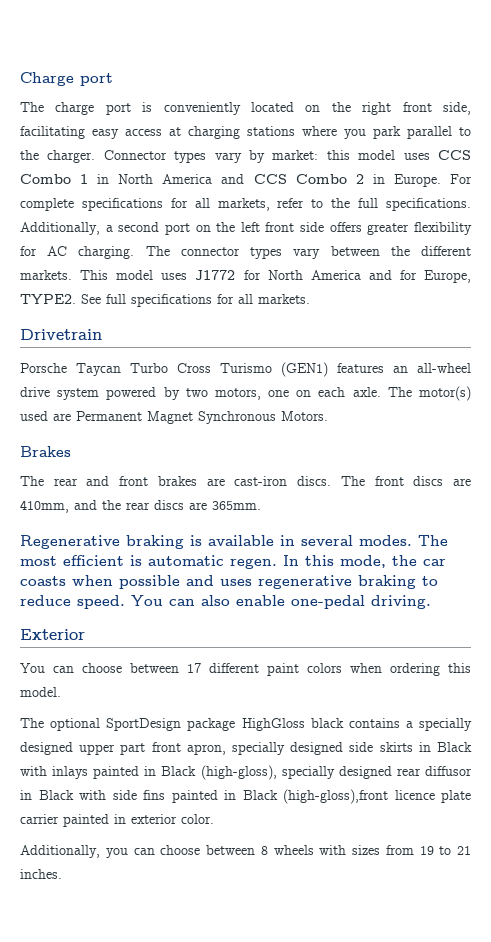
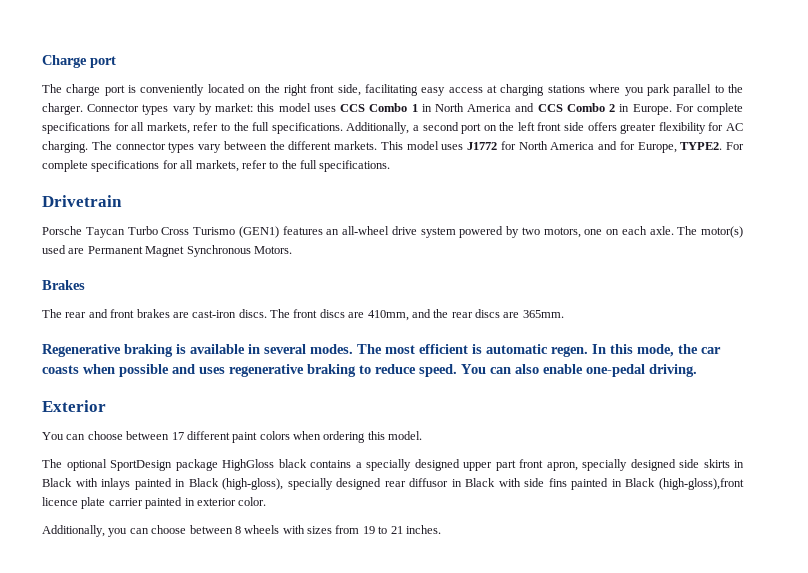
- This model uses J1772 for North America and for Europe, TYPE2. See full specifications for all markets.
+ This model uses J1772 for North America and for Europe, TYPE2. For complete specifications for all markets, refer to the full specifications.

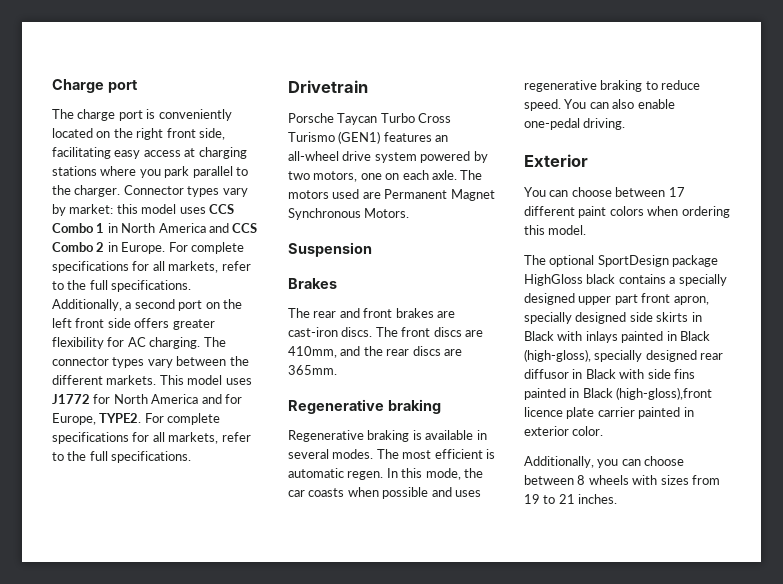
- The motor(s) used are Permanent Magnet Synchronous Motors.
+ The motors used are Permanent Magnet Synchronous Motors.
+ Suspension
  The front discs are 410mm, and the rear discs are 365mm.
+ Regenerative braking

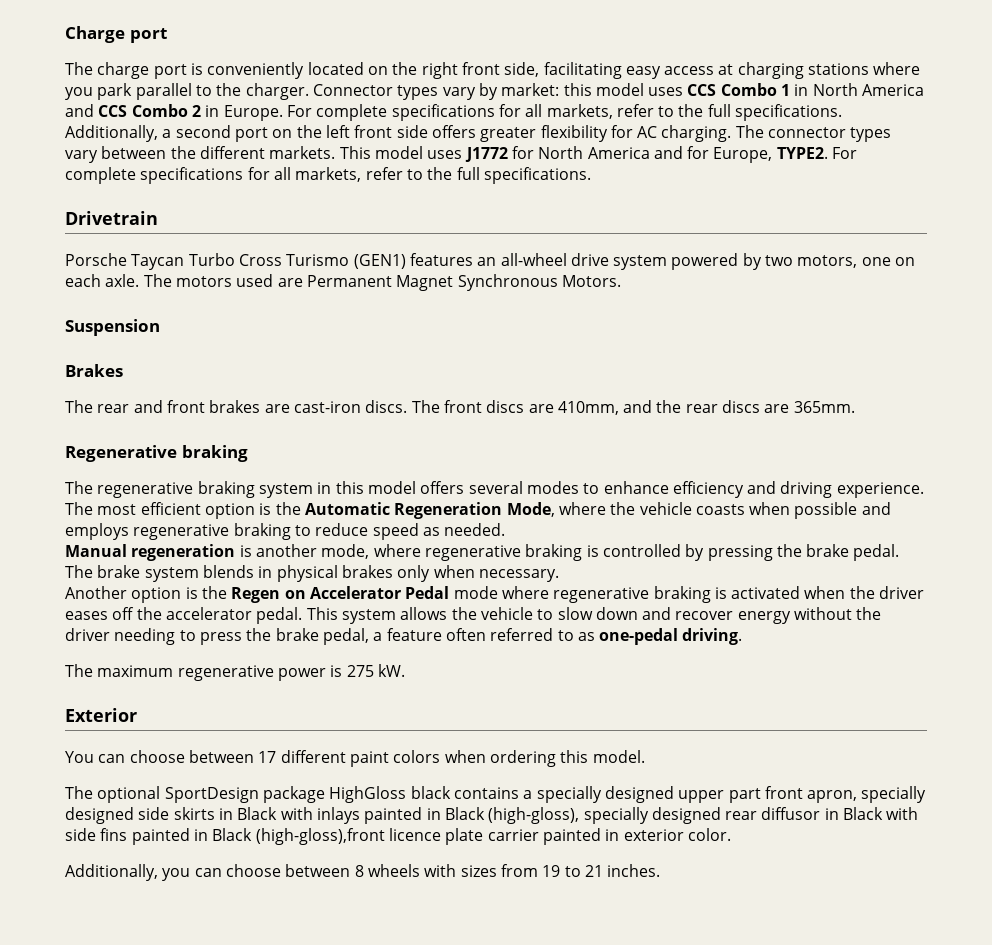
- Regenerative braking is available in several modes. The most efficient is automatic regen. In this mode, the car coasts when possible and uses regenerative braking to reduce speed. You can also enable one-pedal driving.
+ The regenerative braking system in this model offers several modes to enhance efficiency and driving experience. The most efficient option is the Automatic Regeneration Mode, where the vehicle coasts when possible and employs regenerative braking to reduce speed as needed.
+ Manual regeneration is another mode, where regenerative braking is controlled by pressing the brake pedal. The brake system blends in physical brakes only when necessary.
+ Another option is the Regen on Accelerator Pedal mode where regenerative braking is activated when the driver eases off the accelerator pedal. This system allows the vehicle to slow down and recover energy without the driver needing to press the brake pedal, a feature often referred to as one-pedal driving.
+ The maximum regenerative power is 275 kW.

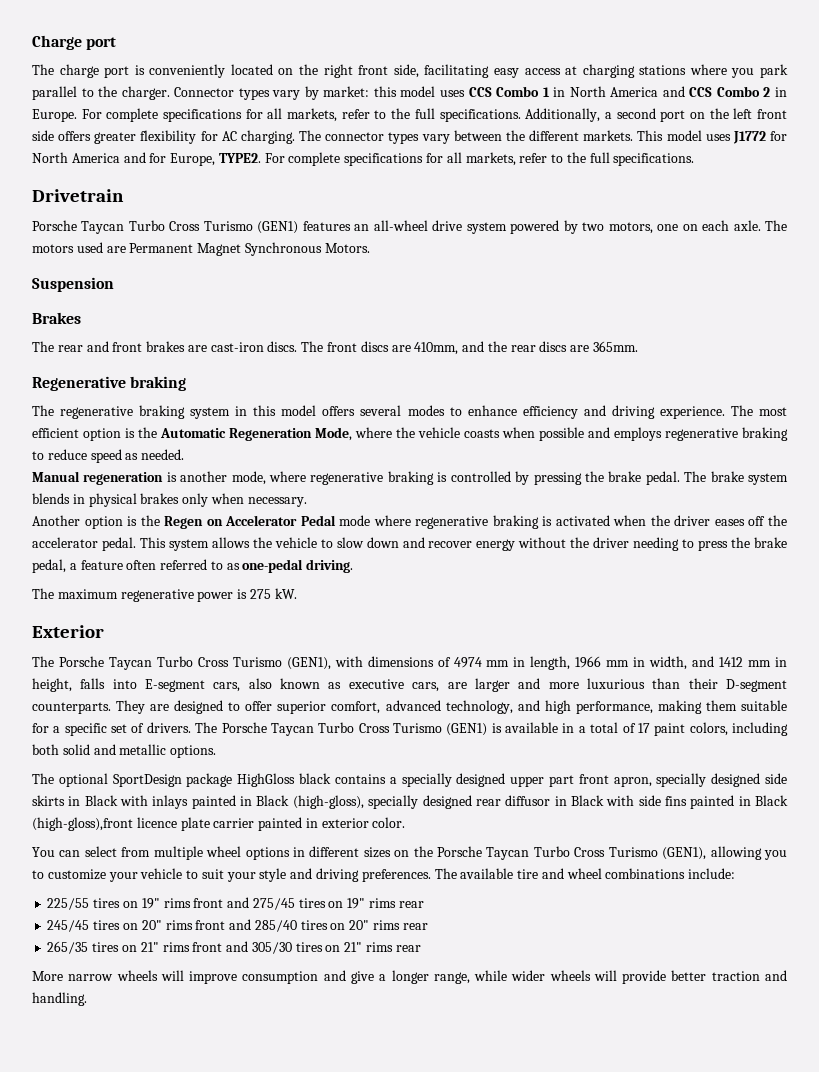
- You can choose between 17 different paint colors when ordering this model.
+ The Porsche Taycan Turbo Cross Turismo (GEN1), with dimensions of 4974 mm in length, 1966 mm in width, and 1412 mm in height, falls into E-segment cars, also known as executive cars, are larger and more luxurious than their D-segment counterparts. They are designed to offer superior comfort, advanced technology, and high performance, making them suitable for a specific set of drivers. The Porsche Taycan Turbo Cross Turismo (GEN1) is available in a total of 17 paint colors, including both solid and metallic options.
- Additionally, you can choose between 8 wheels with sizes from 19 to 21 inches.
+ You can select from multiple wheel options in different sizes on the Porsche Taycan Turbo Cross Turismo (GEN1), allowing you to customize your vehicle to suit your style and driving preferences. The available tire and wheel combinations include:
+ 225/55 tires on 19" rims front and 275/45 tires on 19" rims rear
+ 245/45 tires on 20" rims front and 285/40 tires on 20" rims rear
+ 265/35 tires on 21" rims front and 305/30 tires on 21" rims rear
+ More narrow wheels will improve consumption and give a longer range, while wider wheels will provide better traction and handling.

